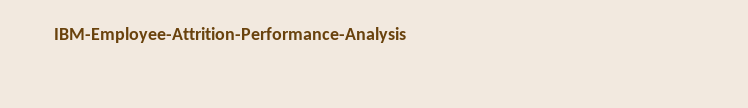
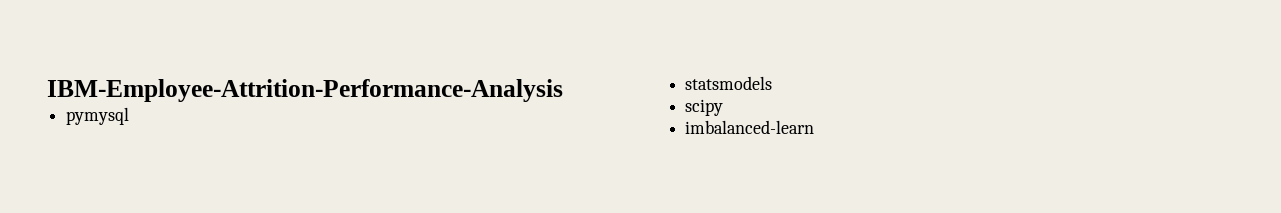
+ pymysql
+ statsmodels
+ scipy
+ imbalanced-learn

